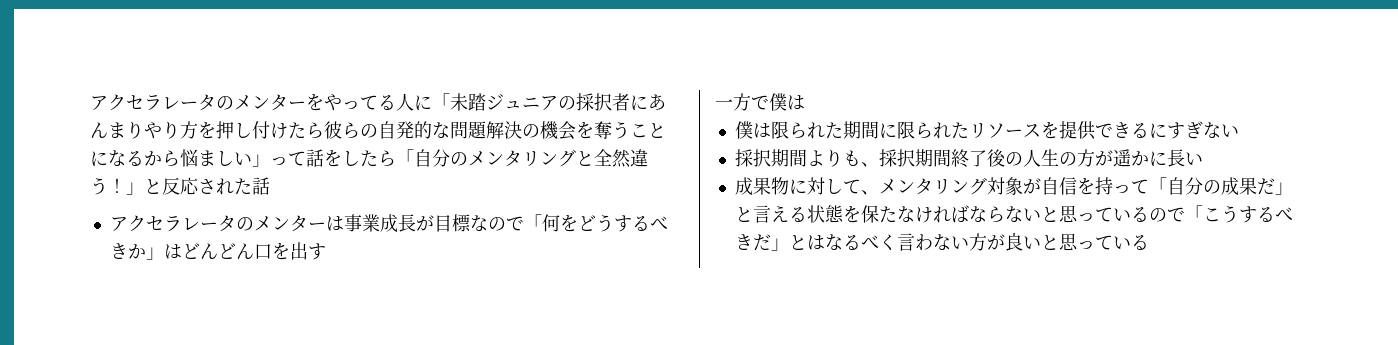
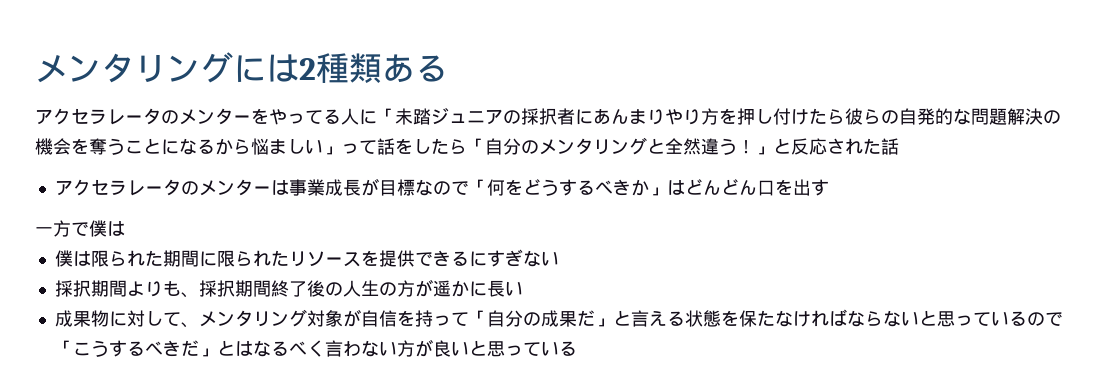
+ メンタリングには2種類ある

